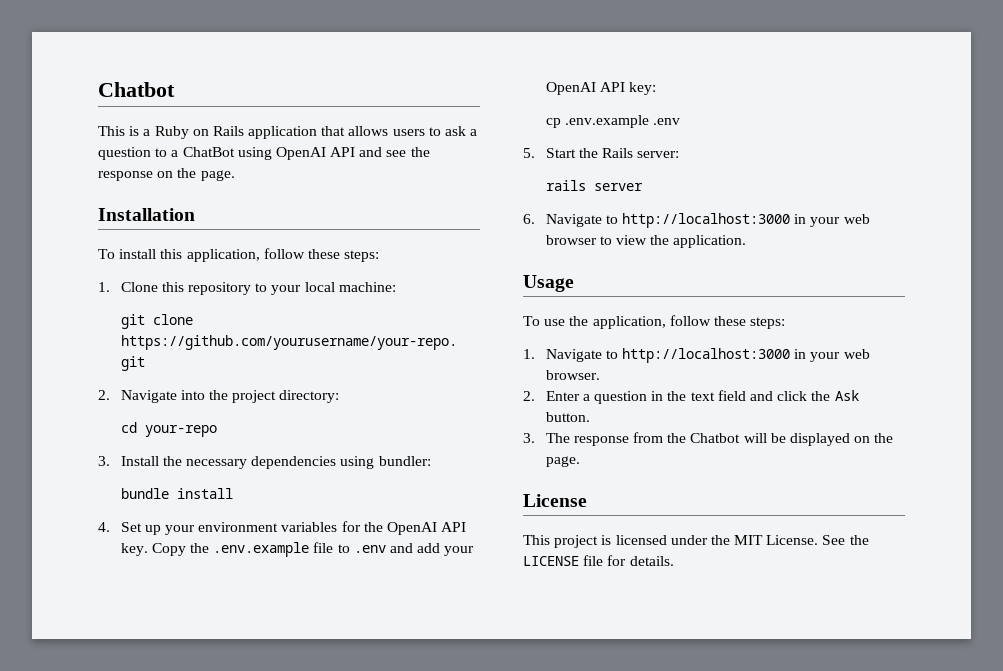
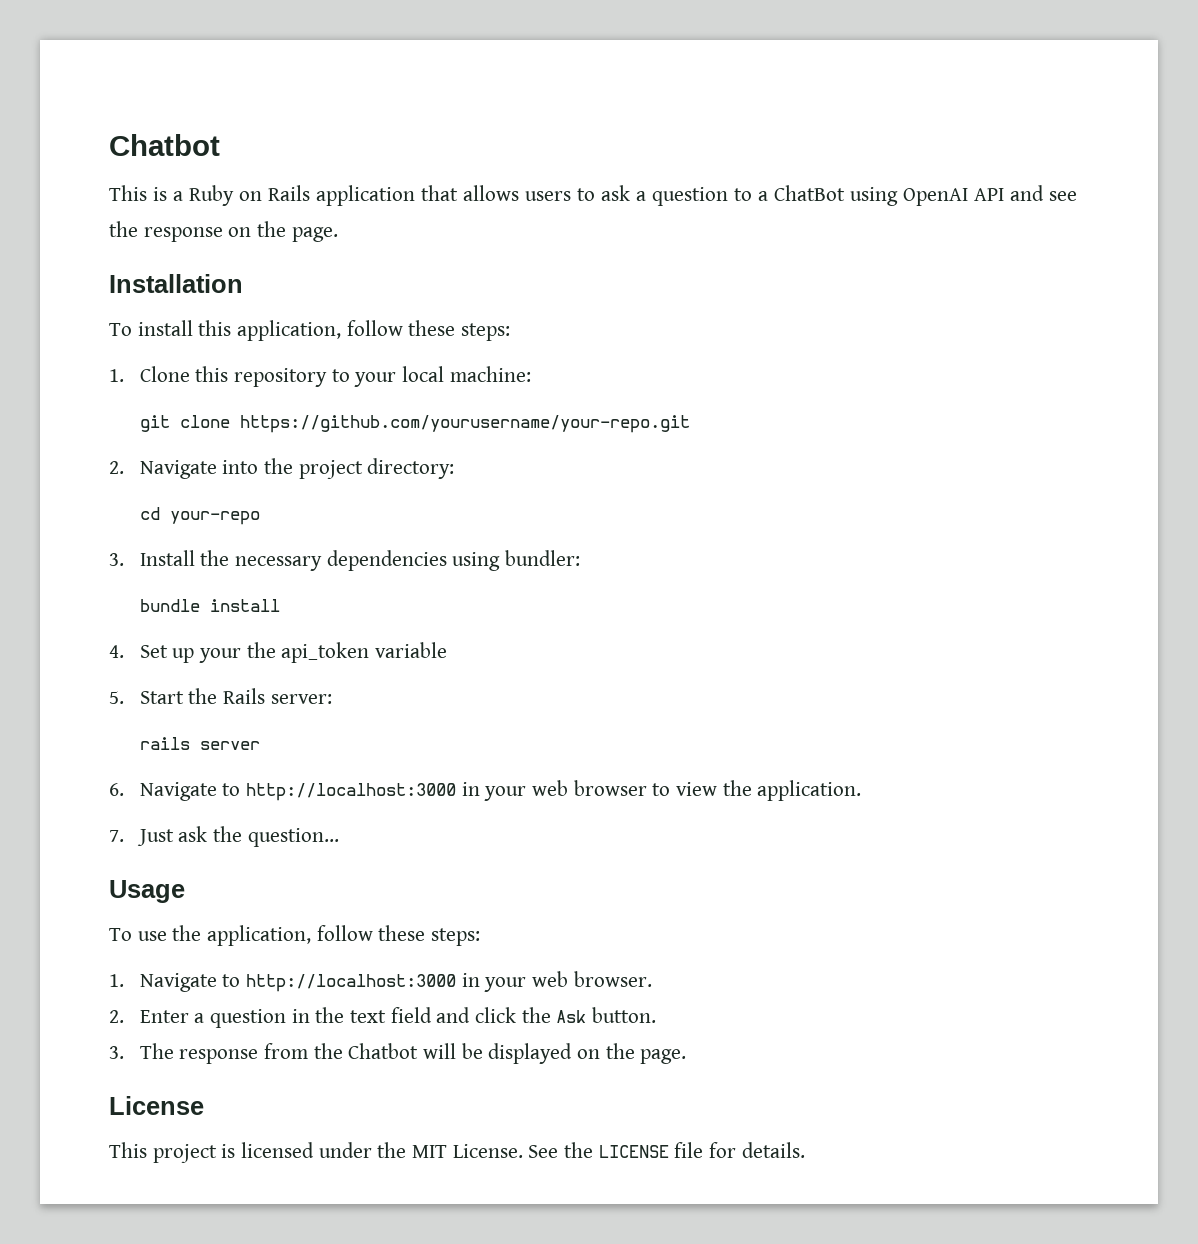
- 4. Set up your environment variables for the OpenAI API key. Copy the .env.example file to .env and add your OpenAI API key:
- cp .env.example .env
+ 4. Set up your the api_token variable
+ 7. Just ask the question...

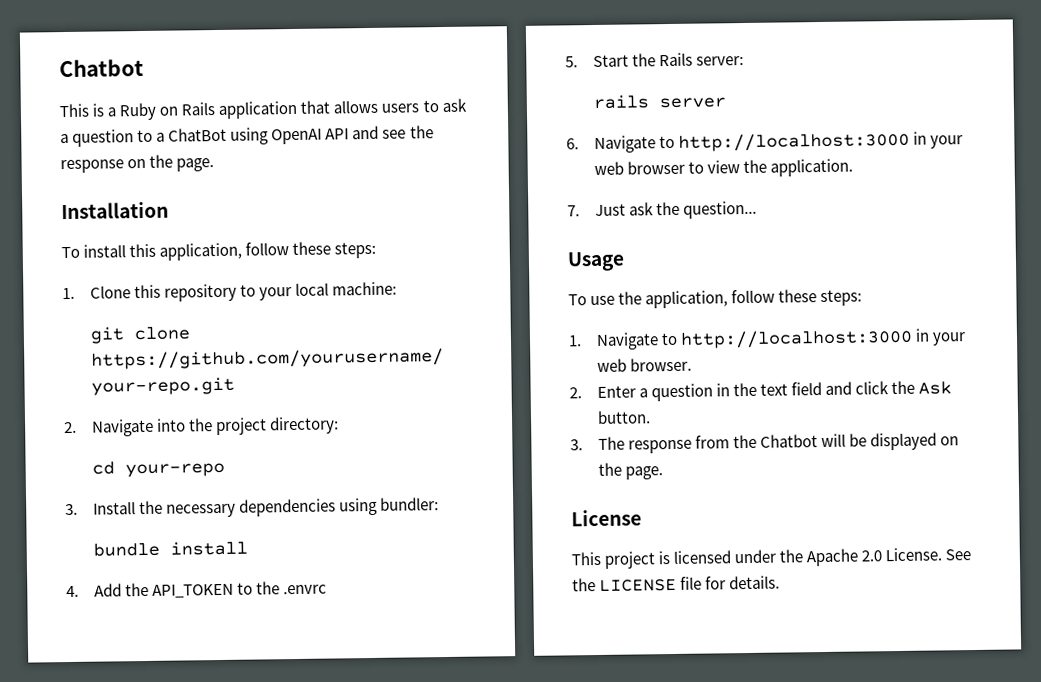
- 4. Set up your the api_token variable
+ 4. Add the API_TOKEN to the .envrc
- This project is licensed under the MIT License.
+ This project is licensed under the Apache 2.0 License.

